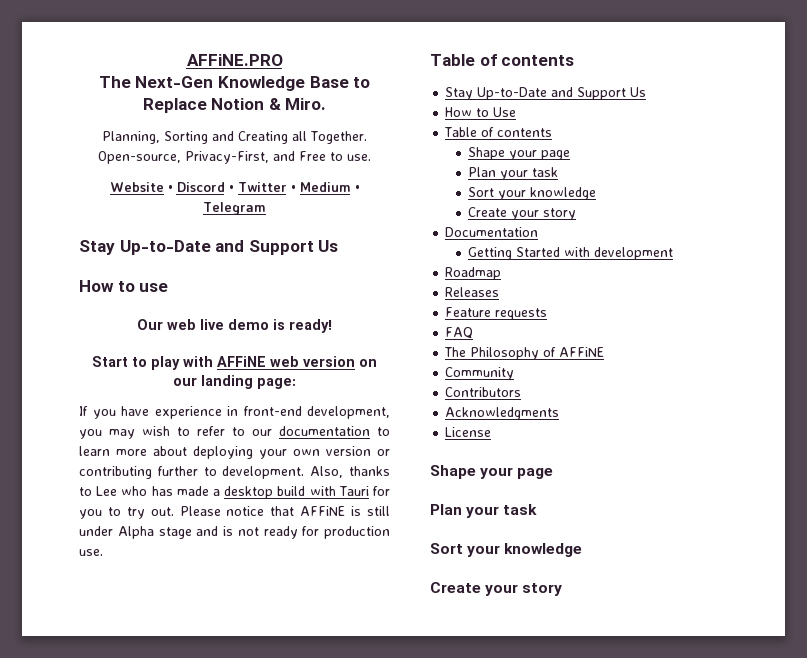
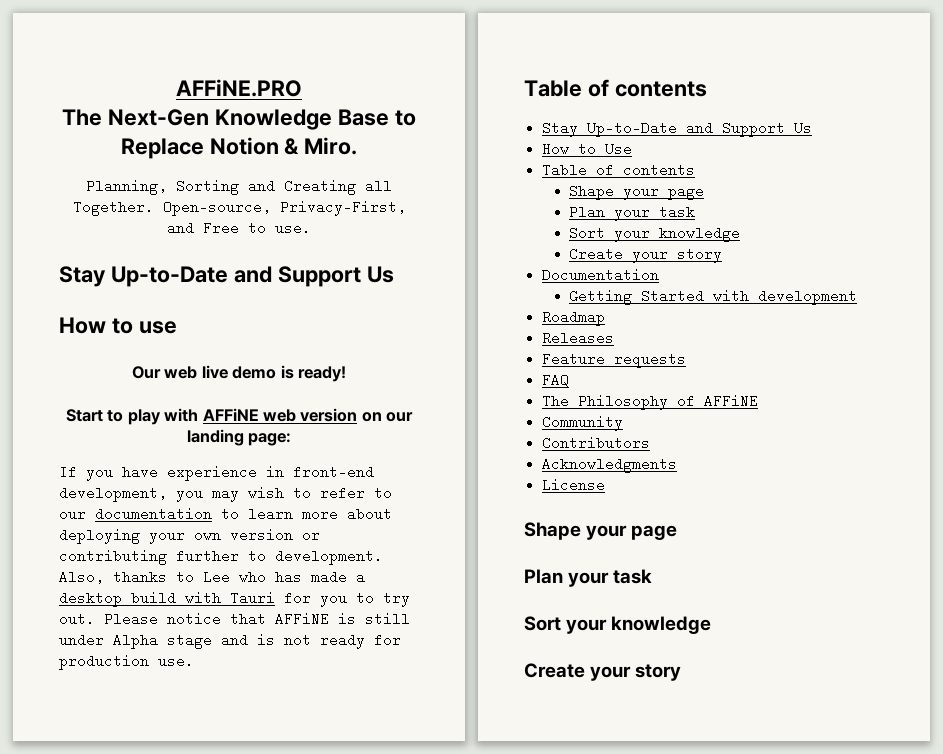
- Website • Discord • Twitter • Medium • Telegram

